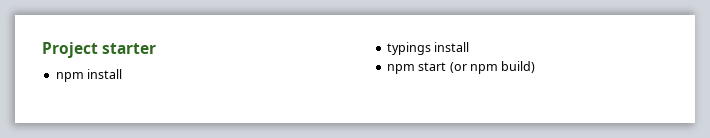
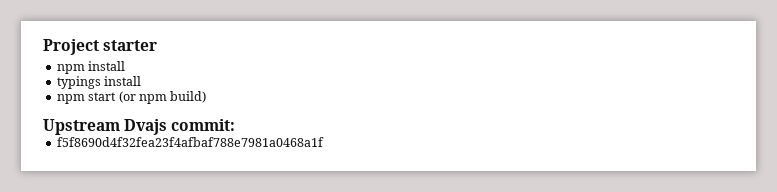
+ Upstream Dvajs commit:
+ f5f8690d4f32fea23f4afbaf788e7981a0468a1f

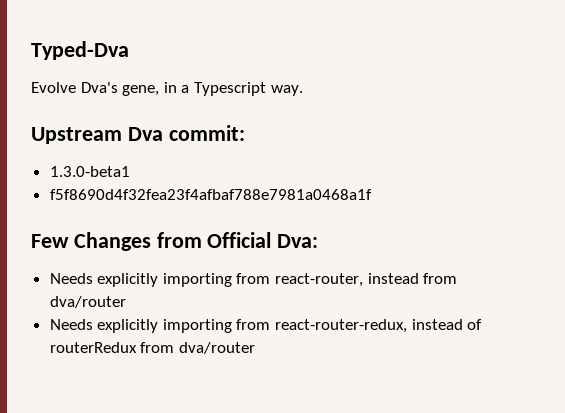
- Project starter
- npm install
- typings install
- npm start (or npm build)
+ Typed-Dva
+ Evolve Dva's gene, in a Typescript way.
- Upstream Dvajs commit:
+ Upstream Dva commit:
+ 1.3.0-beta1
+ Few Changes from Official Dva:
+ Needs explicitly importing from react-router, instead from dva/router
+ Needs explicitly importing from react-router-redux, instead of routerRedux from dva/router

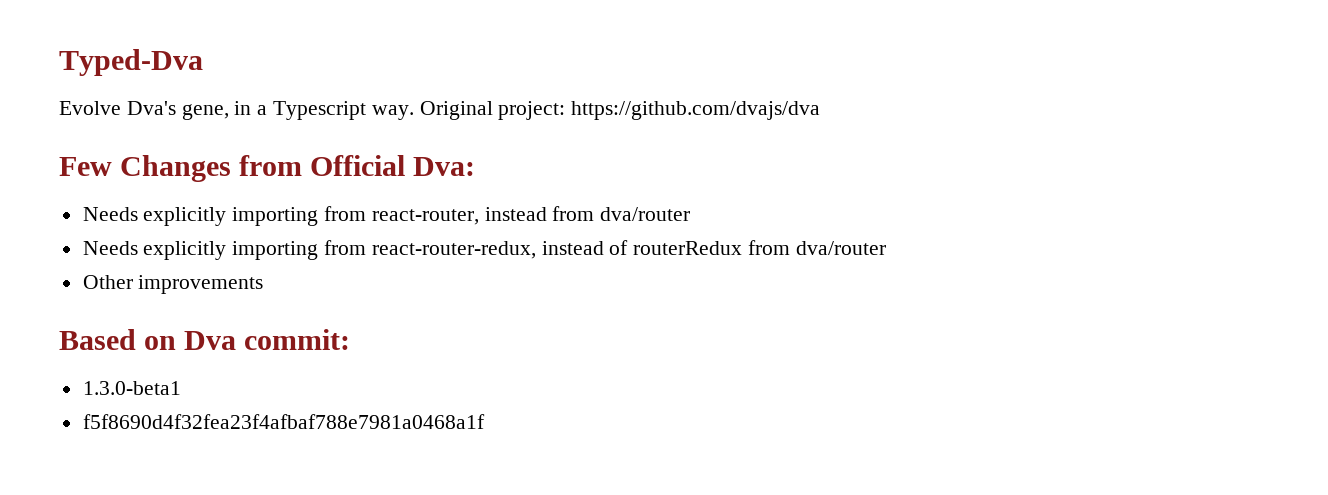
- Evolve Dva's gene, in a Typescript way.
- Upstream Dva commit:
- 1.3.0-beta1
- f5f8690d4f32fea23f4afbaf788e7981a0468a1f
+ Evolve Dva's gene, in a Typescript way. Original project: https://github.com/dvajs/dva
+ Other improvements
+ Based on Dva commit:
+ 1.3.0-beta1
+ f5f8690d4f32fea23f4afbaf788e7981a0468a1f

